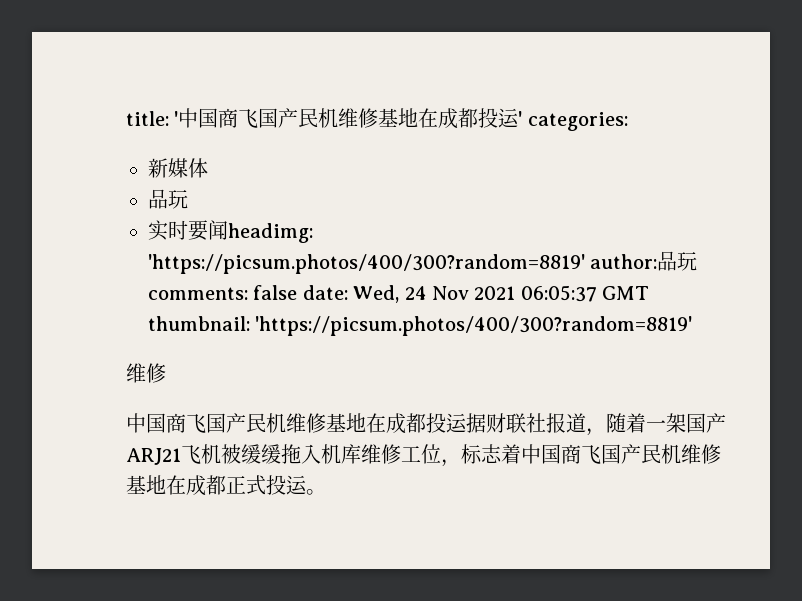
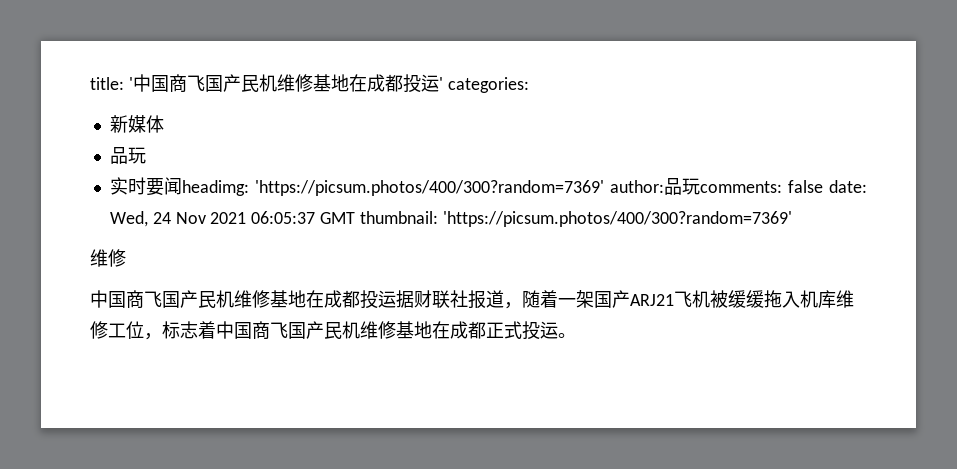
- 实时要闻headimg: 'https://picsum.photos/400/300?random=8819' author:品玩comments: false date: Wed, 24 Nov 2021 06:05:37 GMT thumbnail: 'https://picsum.photos/400/300?random=8819'
+ 实时要闻headimg: 'https://picsum.photos/400/300?random=7369' author:品玩comments: false date: Wed, 24 Nov 2021 06:05:37 GMT thumbnail: 'https://picsum.photos/400/300?random=7369'

